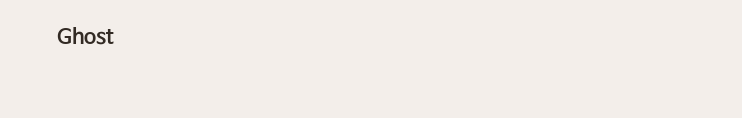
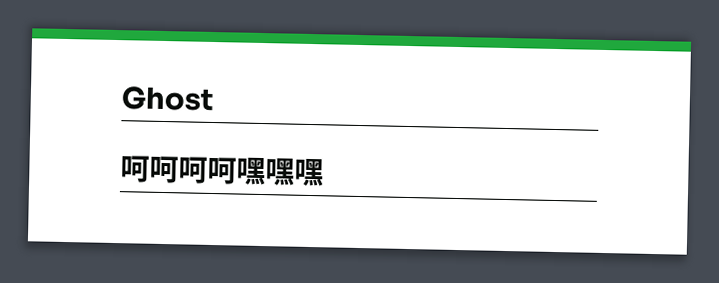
+ 呵呵呵呵嘿嘿嘿

